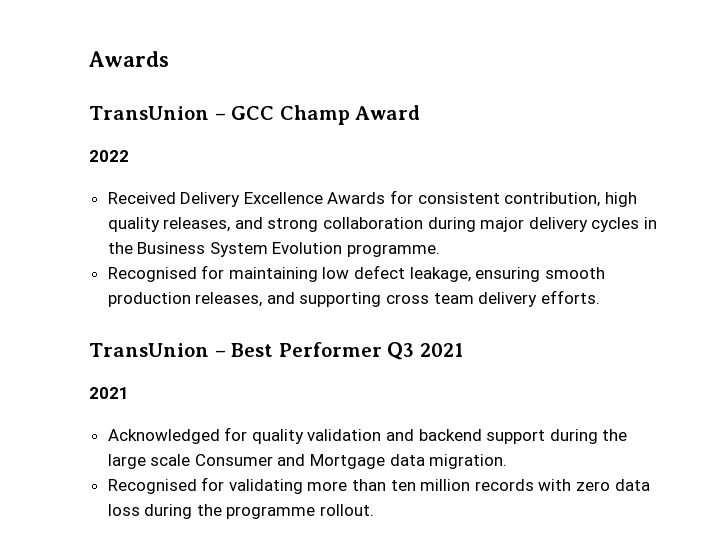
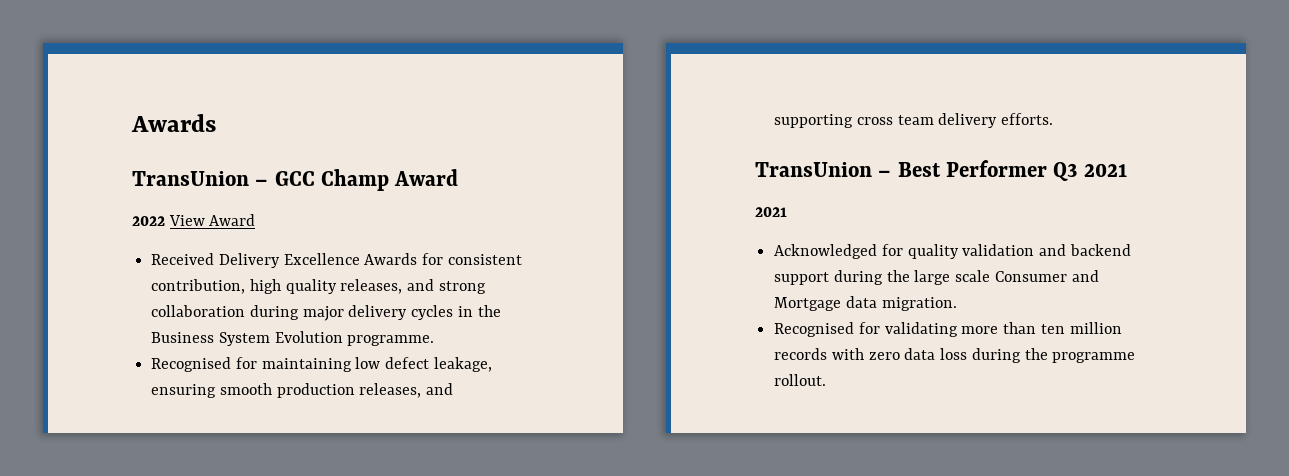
- 2022
+ 2022 View Award

